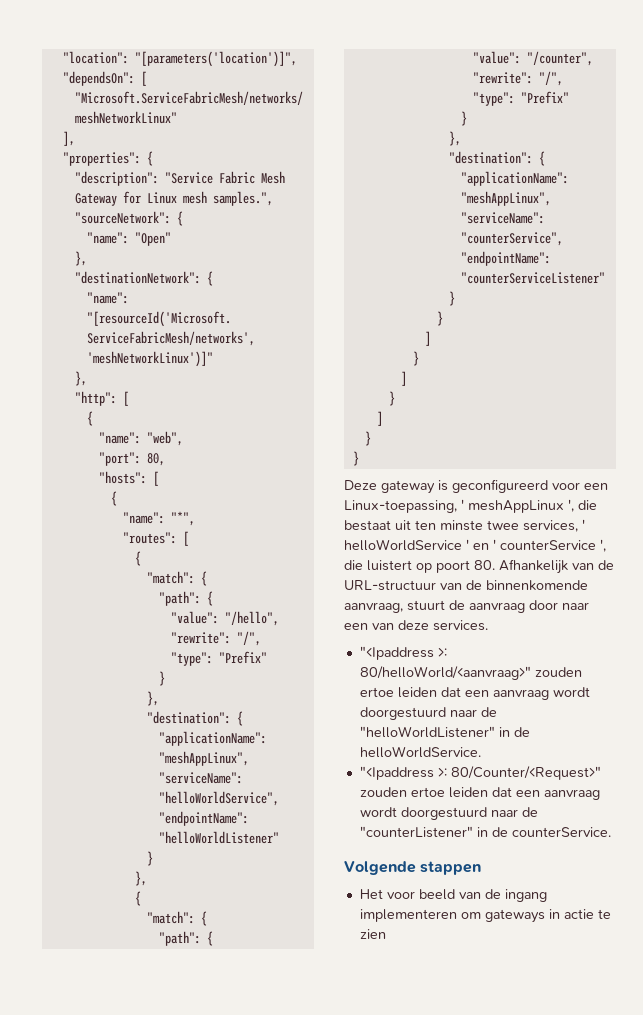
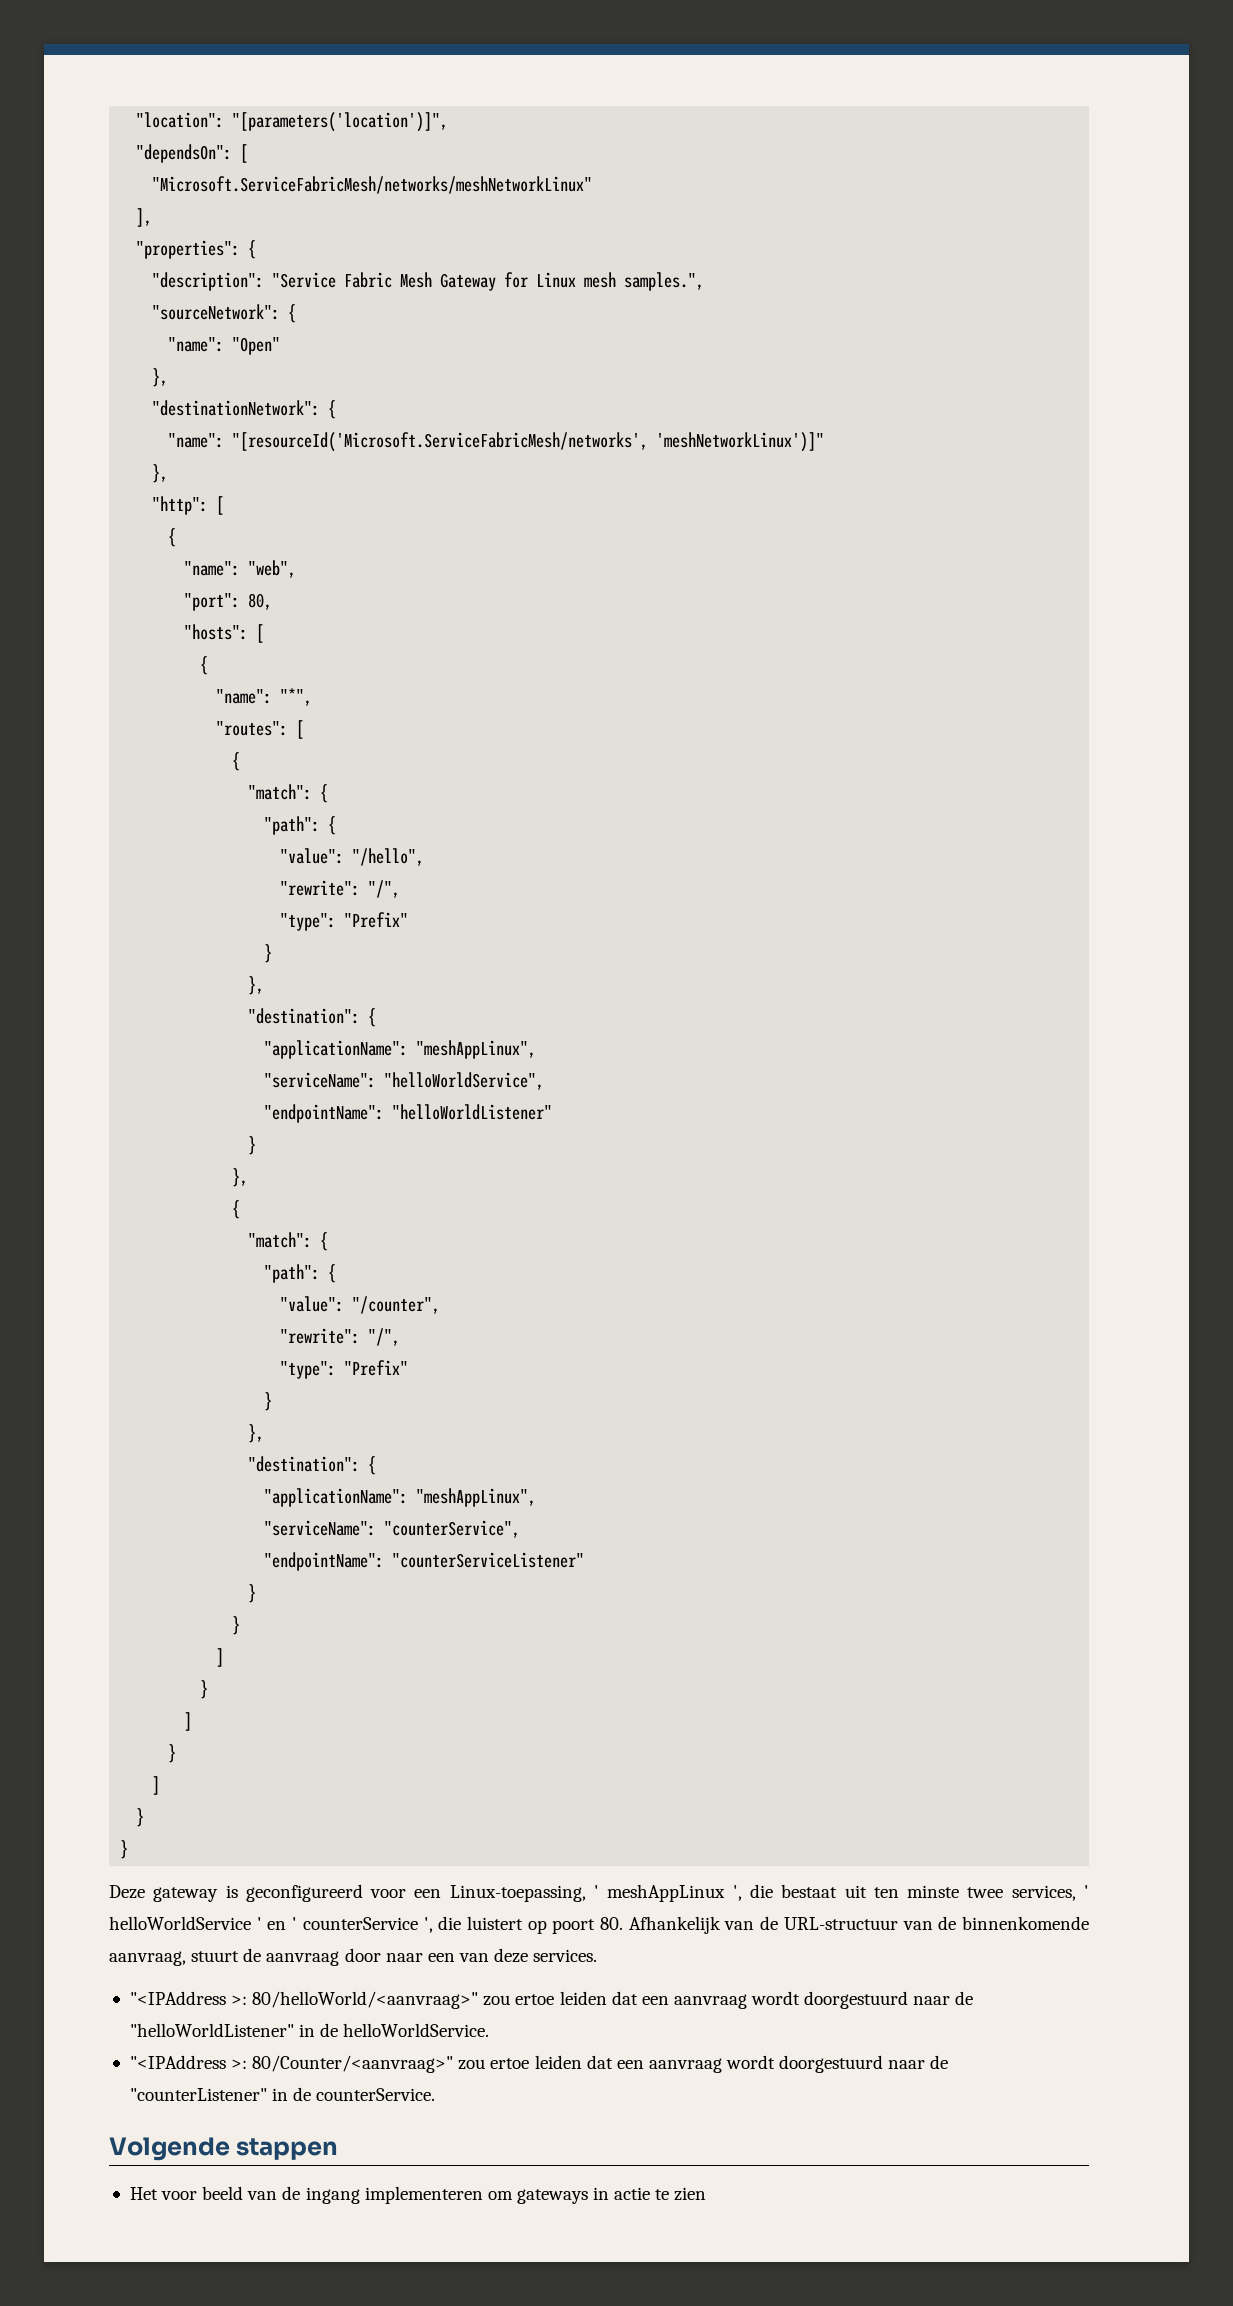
- "<Ipaddress >: 80/helloWorld/<aanvraag>" zouden ertoe leiden dat een aanvraag wordt doorgestuurd naar de "helloWorldListener" in de helloWorldService.
+ "<IPAddress >: 80/helloWorld/<aanvraag>" zou ertoe leiden dat een aanvraag wordt doorgestuurd naar de "helloWorldListener" in de helloWorldService.
- "<Ipaddress >: 80/Counter/<Request>" zouden ertoe leiden dat een aanvraag wordt doorgestuurd naar de "counterListener" in de counterService.
+ "<IPAddress >: 80/Counter/<aanvraag>" zou ertoe leiden dat een aanvraag wordt doorgestuurd naar de "counterListener" in de counterService.

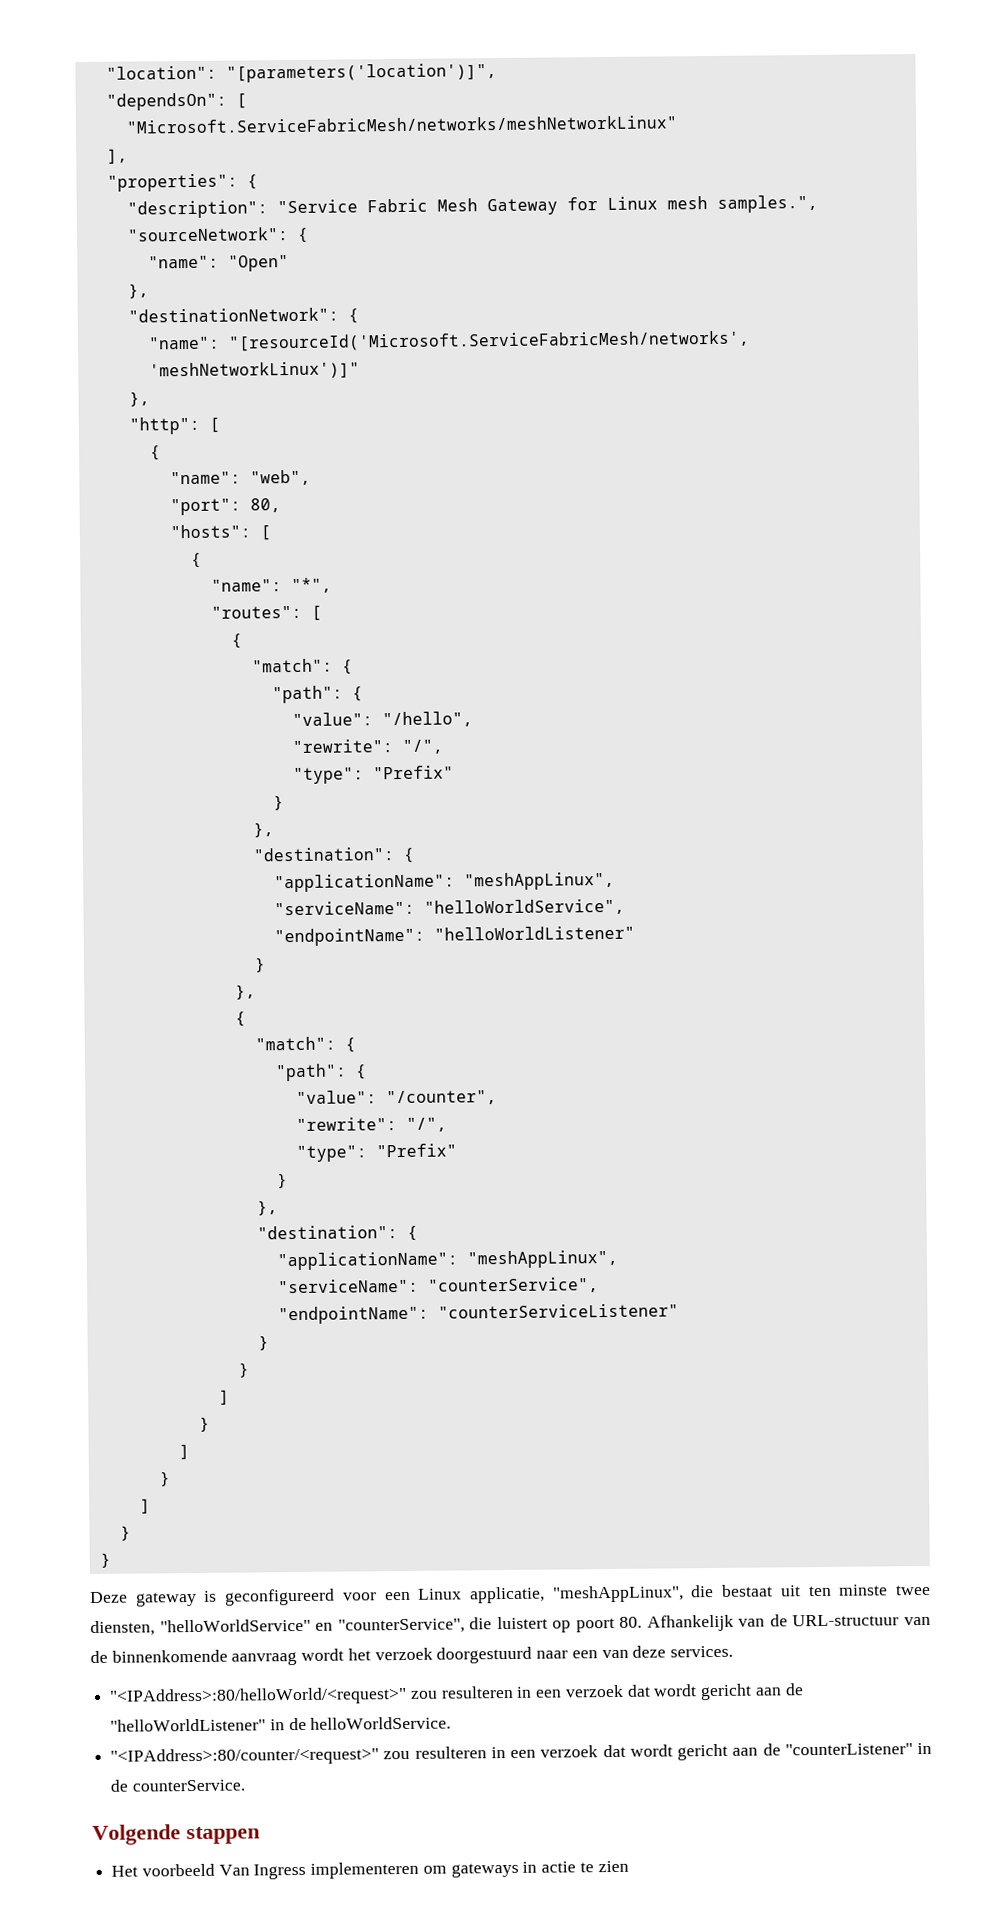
- Deze gateway is geconfigureerd voor een Linux-toepassing, ' meshAppLinux ', die bestaat uit ten minste twee services, ' helloWorldService ' en ' counterService ', die luistert op poort 80. Afhankelijk van de URL-structuur van de binnenkomende aanvraag, stuurt de aanvraag door naar een van deze services.
+ Deze gateway is geconfigureerd voor een Linux applicatie, "meshAppLinux", die bestaat uit ten minste twee diensten, "helloWorldService" en "counterService", die luistert op poort 80. Afhankelijk van de URL-structuur van de binnenkomende aanvraag wordt het verzoek doorgestuurd naar een van deze services.
- "<IPAddress >: 80/helloWorld/<aanvraag>" zou ertoe leiden dat een aanvraag wordt doorgestuurd naar de "helloWorldListener" in de helloWorldService.
+ "<IPAddress>:80/helloWorld/<request>" zou resulteren in een verzoek dat wordt gericht aan de "helloWorldListener" in de helloWorldService.
- "<IPAddress >: 80/Counter/<aanvraag>" zou ertoe leiden dat een aanvraag wordt doorgestuurd naar de "counterListener" in de counterService.
+ "<IPAddress>:80/counter/<request>" zou resulteren in een verzoek dat wordt gericht aan de "counterListener" in de counterService.
- Het voor beeld van de ingang implementeren om gateways in actie te zien
+ Het voorbeeld Van Ingress implementeren om gateways in actie te zien

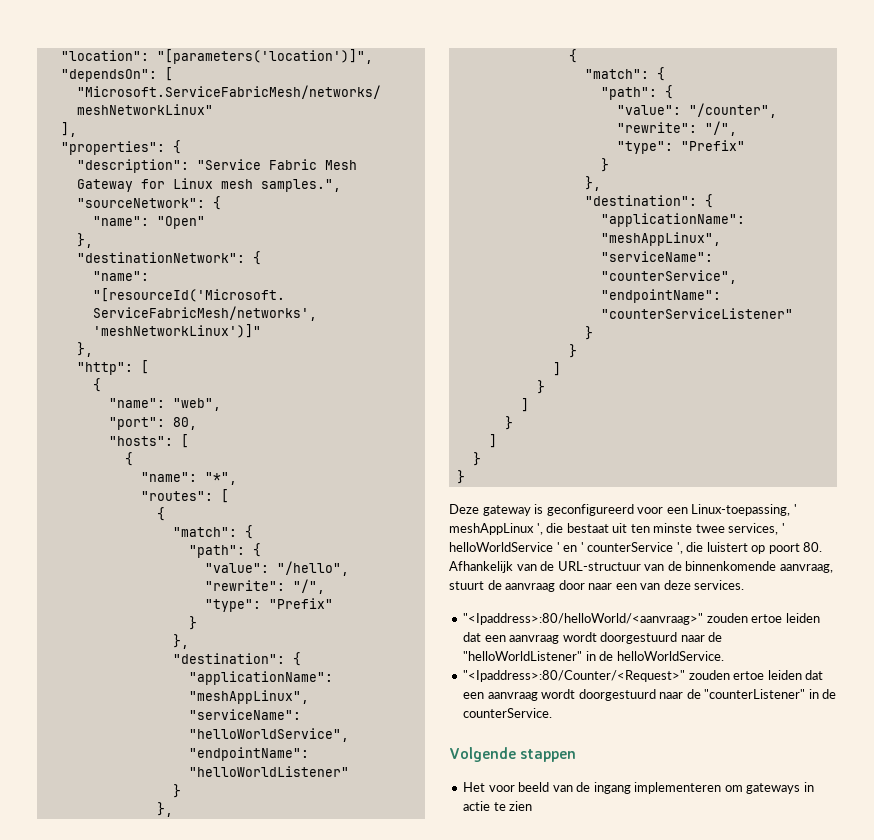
- Deze gateway is geconfigureerd voor een Linux applicatie, "meshAppLinux", die bestaat uit ten minste twee diensten, "helloWorldService" en "counterService", die luistert op poort 80. Afhankelijk van de URL-structuur van de binnenkomende aanvraag wordt het verzoek doorgestuurd naar een van deze services.
+ Deze gateway is geconfigureerd voor een Linux-toepassing, ' meshAppLinux ', die bestaat uit ten minste twee services, ' helloWorldService ' en ' counterService ', die luistert op poort 80. Afhankelijk van de URL-structuur van de binnenkomende aanvraag, stuurt de aanvraag door naar een van deze services.
- "<IPAddress>:80/helloWorld/<request>" zou resulteren in een verzoek dat wordt gericht aan de "helloWorldListener" in de helloWorldService.
+ "<Ipaddress>:80/helloWorld/<aanvraag>" zouden ertoe leiden dat een aanvraag wordt doorgestuurd naar de "helloWorldListener" in de helloWorldService.
- "<IPAddress>:80/counter/<request>" zou resulteren in een verzoek dat wordt gericht aan de "counterListener" in de counterService.
+ "<Ipaddress>:80/Counter/<Request>" zouden ertoe leiden dat een aanvraag wordt doorgestuurd naar de "counterListener" in de counterService.
- Het voorbeeld Van Ingress implementeren om gateways in actie te zien
+ Het voor beeld van de ingang implementeren om gateways in actie te zien

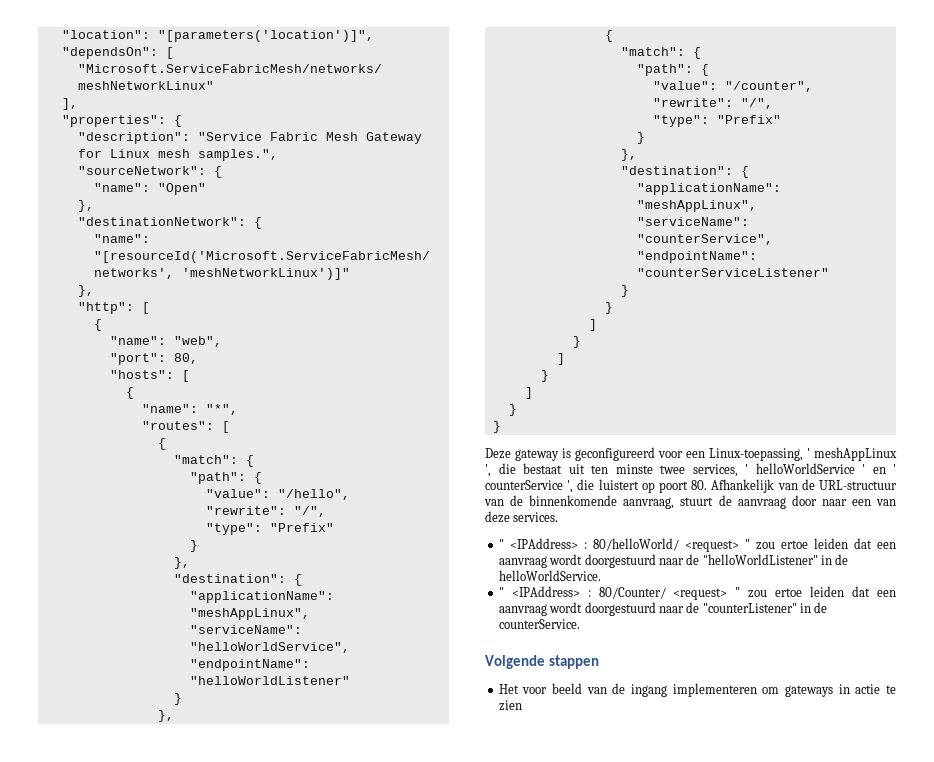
- "<Ipaddress>:80/helloWorld/<aanvraag>" zouden ertoe leiden dat een aanvraag wordt doorgestuurd naar de "helloWorldListener" in de helloWorldService.
+ " <IPAddress> : 80/helloWorld/ <request> " zou ertoe leiden dat een aanvraag wordt doorgestuurd naar de "helloWorldListener" in de helloWorldService.
- "<Ipaddress>:80/Counter/<Request>" zouden ertoe leiden dat een aanvraag wordt doorgestuurd naar de "counterListener" in de counterService.
+ " <IPAddress> : 80/Counter/ <request> " zou ertoe leiden dat een aanvraag wordt doorgestuurd naar de "counterListener" in de counterService.

